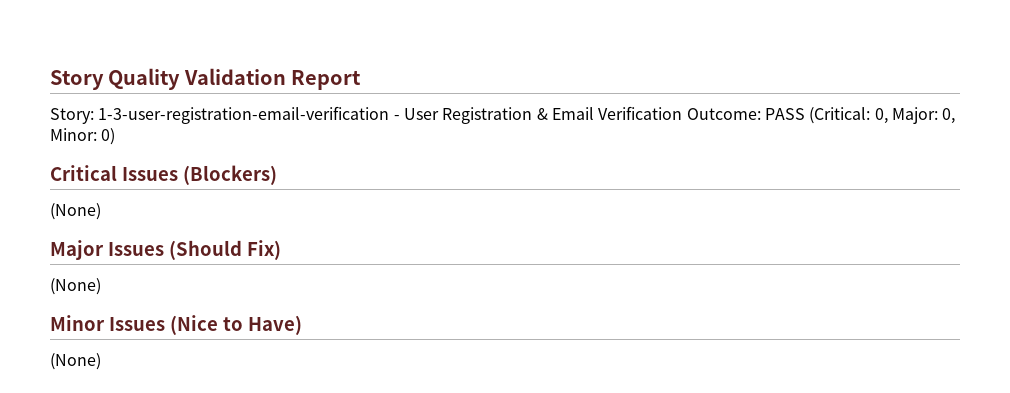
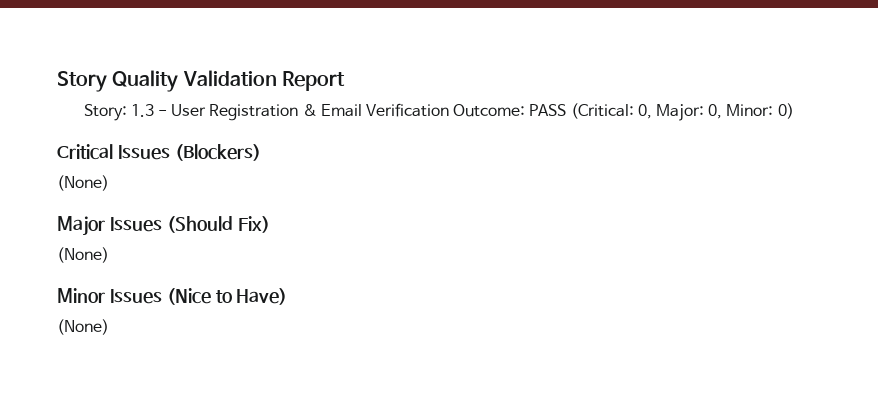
- Story: 1-3-user-registration-email-verification - User Registration & Email Verification Outcome: PASS (Critical: 0, Major: 0, Minor: 0)
+ Story: 1.3 - User Registration & Email Verification Outcome: PASS (Critical: 0, Major: 0, Minor: 0)

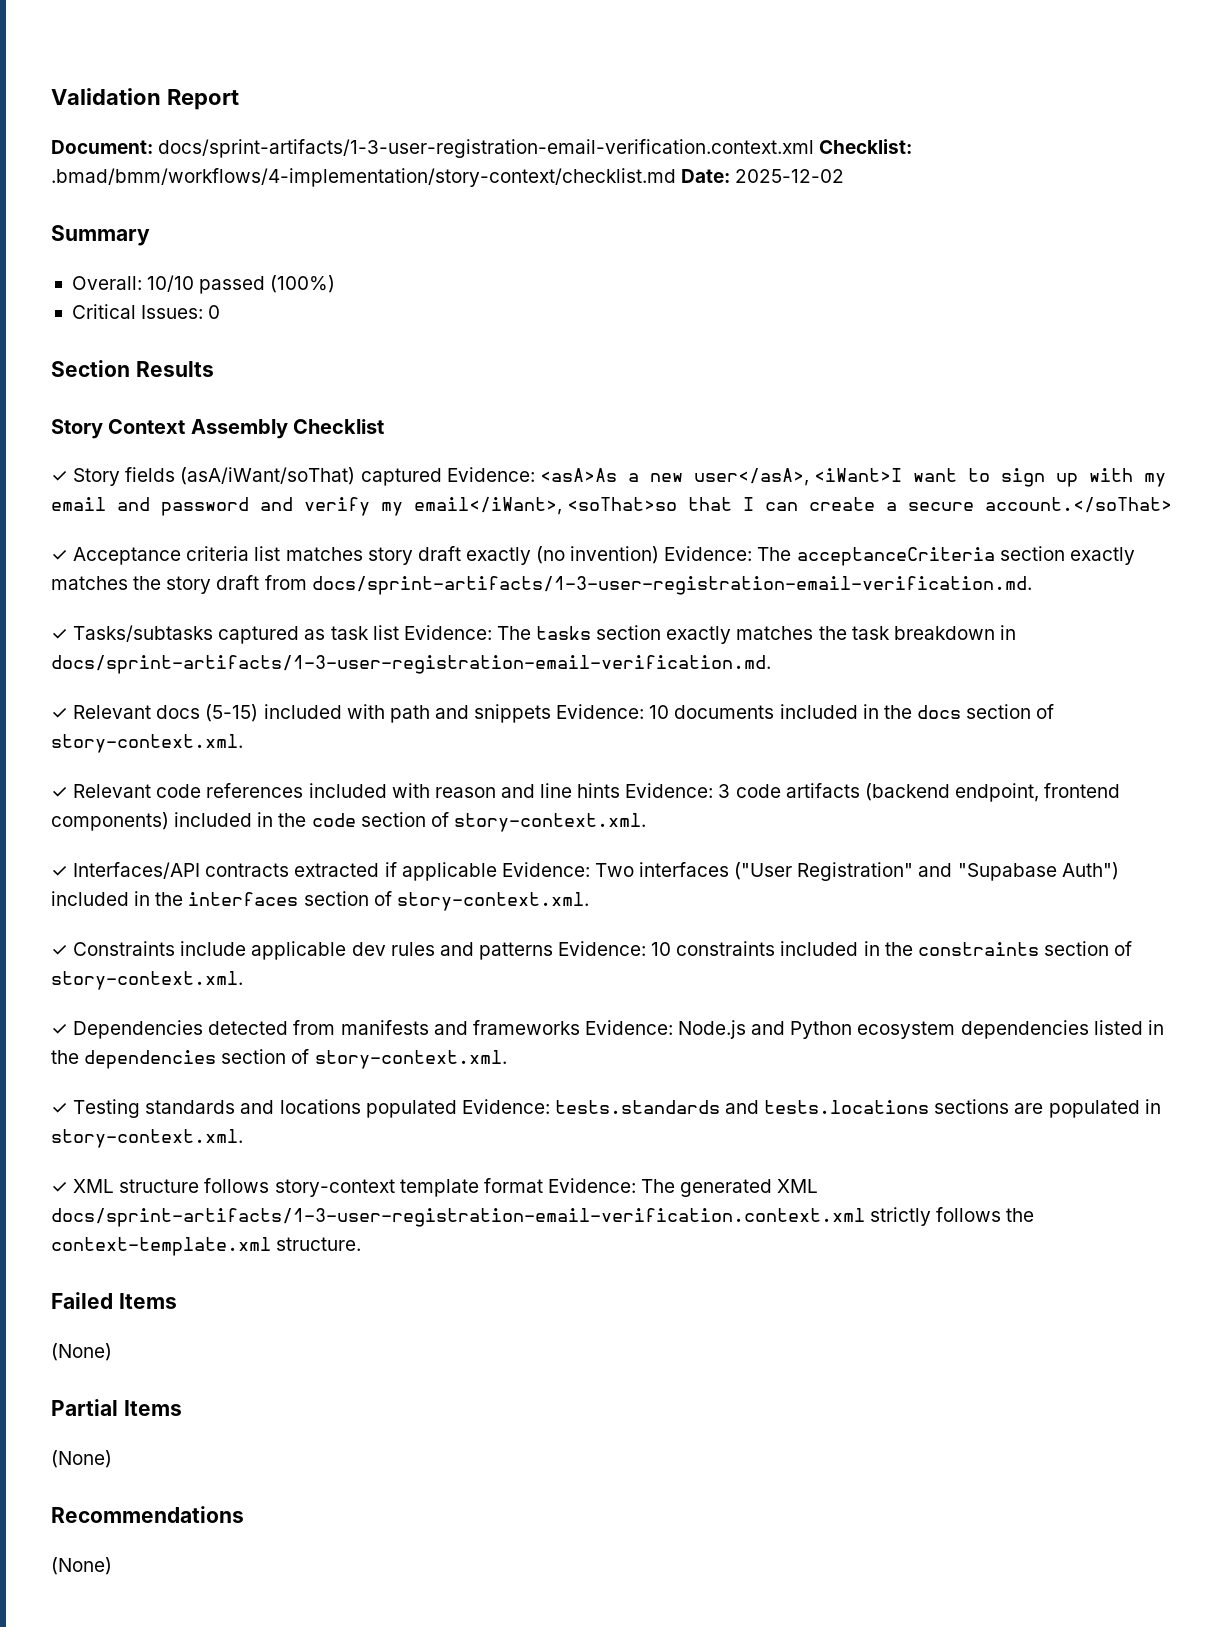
- Story Quality Validation Report
+ Validation Report
- Story: 1.3 - User Registration & Email Verification Outcome: PASS (Critical: 0, Major: 0, Minor: 0)
- Critical Issues (Blockers)
+ Document: docs/sprint-artifacts/1-3-user-registration-email-verification.context.xml Checklist: .bmad/bmm/workflows/4-implementation/story-context/checklist.md Date: 2025-12-02
+ Summary
+ Overall: 10/10 passed (100%)
+ Critical Issues: 0
+ Section Results
+ Story Context Assembly Checklist
+ ✓ Story fields (asA/iWant/soThat) captured Evidence: <asA>As a new user</asA>, <iWant>I want to sign up with my email and password and verify my email</iWant>, <soThat>so that I can create a secure account.</soThat>
+ ✓ Acceptance criteria list matches story draft exactly (no invention) Evidence: The acceptanceCriteria section exactly matches the story draft from docs/sprint-artifacts/1-3-user-registration-email-verification.md.
+ ✓ Tasks/subtasks captured as task list Evidence: The tasks section exactly matches the task breakdown in docs/sprint-artifacts/1-3-user-registration-email-verification.md.
+ ✓ Relevant docs (5-15) included with path and snippets Evidence: 10 documents included in the docs section of story-context.xml.
+ ✓ Relevant code references included with reason and line hints Evidence: 3 code artifacts (backend endpoint, frontend components) included in the code section of story-context.xml.
+ ✓ Interfaces/API contracts extracted if applicable Evidence: Two interfaces ("User Registration" and "Supabase Auth") included in the interfaces section of story-context.xml.
+ ✓ Constraints include applicable dev rules and patterns Evidence: 10 constraints included in the constraints section of story-context.xml.
+ ✓ Dependencies detected from manifests and frameworks Evidence: Node.js and Python ecosystem dependencies listed in the dependencies section of story-context.xml.
+ ✓ Testing standards and locations populated Evidence: tests.standards and tests.locations sections are populated in story-context.xml.
+ ✓ XML structure follows story-context template format Evidence: The generated XML docs/sprint-artifacts/1-3-user-registration-email-verification.context.xml strictly follows the context-template.xml structure.
+ Failed Items
  (None)
- Major Issues (Should Fix)
+ Partial Items
  (None)
- Minor Issues (Nice to Have)
+ Recommendations

